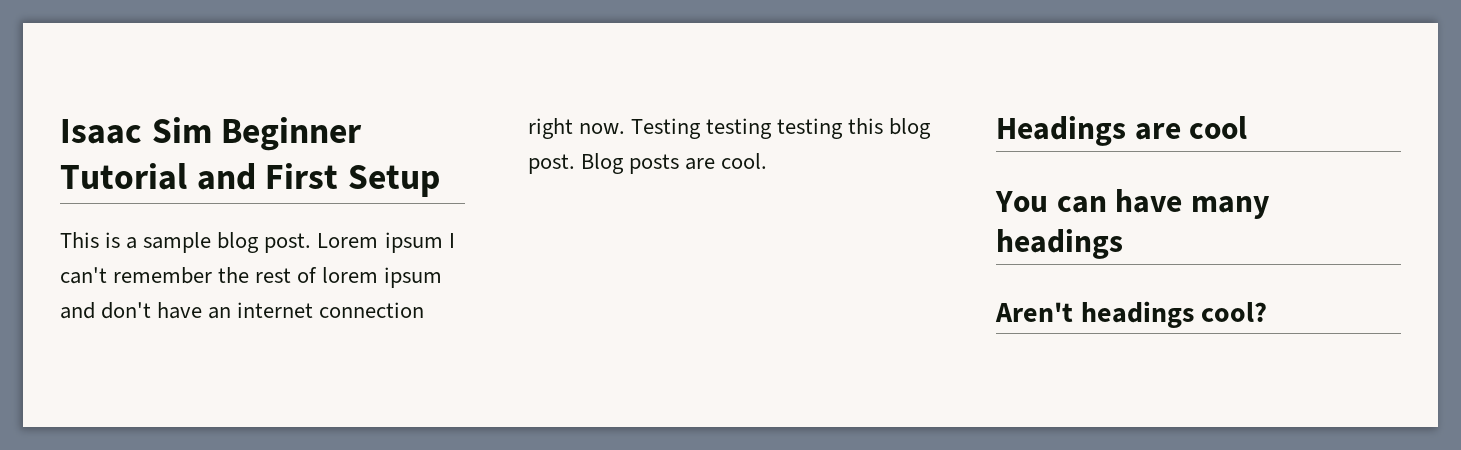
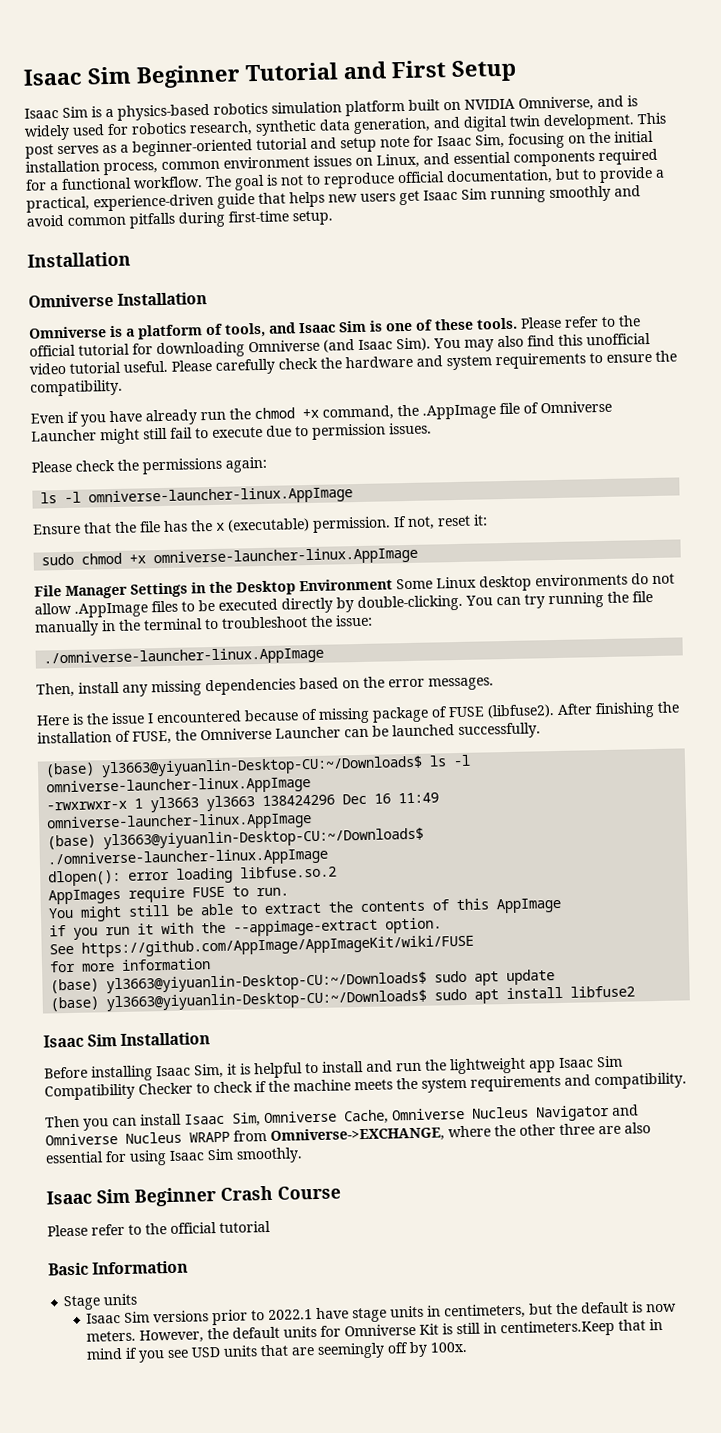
- This is a sample blog post. Lorem ipsum I can't remember the rest of lorem ipsum and don't have an internet connection right now. Testing testing testing this blog post. Blog posts are cool.
- Headings are cool
- You can have many headings
- Aren't headings cool?
+ Isaac Sim is a physics-based robotics simulation platform built on NVIDIA Omniverse, and is widely used for robotics research, synthetic data generation, and digital twin development. This post serves as a beginner-oriented tutorial and setup note for Isaac Sim, focusing on the initial installation process, common environment issues on Linux, and essential components required for a functional workflow. The goal is not to reproduce official documentation, but to provide a practical, experience-driven guide that helps new users get Isaac Sim running smoothly and avoid common pitfalls during first-time setup.
+ Installation
+ Omniverse Installation
+ Omniverse is a platform of tools, and Isaac Sim is one of these tools. Please refer to the official tutorial for downloading Omniverse (and Isaac Sim). You may also find this unofficial video tutorial useful. Please carefully check the hardware and system requirements to ensure the compatibility.
+ Even if you have already run the chmod +x command, the .AppImage file of Omniverse Launcher might still fail to execute due to permission issues.
+ Please check the permissions again:
+ ls -l omniverse-launcher-linux.AppImage
+ Ensure that the file has the x (executable) permission. If not, reset it:
+ sudo chmod +x omniverse-launcher-linux.AppImage
+ File Manager Settings in the Desktop Environment Some Linux desktop environments do not allow .AppImage files to be executed directly by double-clicking. You can try running the file manually in the terminal to troubleshoot the issue:
+ ./omniverse-launcher-linux.AppImage
+ Then, install any missing dependencies based on the error messages.
+ Here is the issue I encountered because of missing package of FUSE (libfuse2). After finishing the installation of FUSE, the Omniverse Launcher can be launched successfully.
+ (base) yl3663@yiyuanlin-Desktop-CU:~/Downloads$ ls -l omniverse-launcher-linux.AppImage
+ -rwxrwxr-x 1 yl3663 yl3663 138424296 Dec 16 11:49 omniverse-launcher-linux.AppImage
+ (base) yl3663@yiyuanlin-Desktop-CU:~/Downloads$ ./omniverse-launcher-linux.AppImage
+ dlopen(): error loading libfuse.so.2
+ AppImages require FUSE to run.
+ You might still be able to extract the contents of this AppImage
+ if you run it with the --appimage-extract option.
+ See https://github.com/AppImage/AppImageKit/wiki/FUSE
+ for more information
+ (base) yl3663@yiyuanlin-Desktop-CU:~/Downloads$ sudo apt update
+ (base) yl3663@yiyuanlin-Desktop-CU:~/Downloads$ sudo apt install libfuse2
+ Isaac Sim Installation
+ Before installing Isaac Sim, it is helpful to install and run the lightweight app Isaac Sim Compatibility Checker to check if the machine meets the system requirements and compatibility.
+ Then you can install Isaac Sim, Omniverse Cache, Omniverse Nucleus Navigator and Omniverse Nucleus WRAPP from Omniverse->EXCHANGE, where the other three are also essential for using Isaac Sim smoothly.
+ Isaac Sim Beginner Crash Course
+ Please refer to the official tutorial
+ Basic Information
+ Stage units
+ Isaac Sim versions prior to 2022.1 have stage units in centimeters, but the default is now meters. However, the default units for Omniverse Kit is still in centimeters.Keep that in mind if you see USD units that are seemingly off by 100x.

